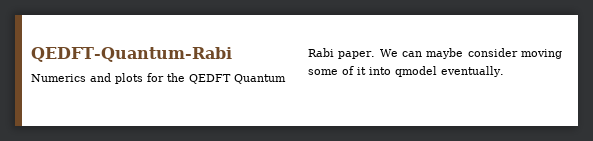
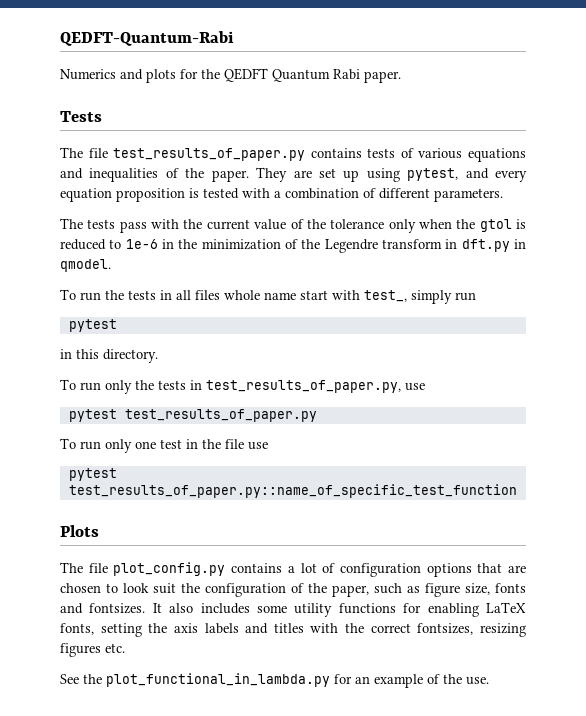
- Numerics and plots for the QEDFT Quantum Rabi paper. We can maybe consider moving some of it into qmodel eventually.
+ Numerics and plots for the QEDFT Quantum Rabi paper.
+ Tests
+ The file test_results_of_paper.py contains tests of various equations and inequalities of the paper. They are set up using pytest, and every equation proposition is tested with a combination of different parameters.
+ The tests pass with the current value of the tolerance only when the gtol is reduced to 1e-6 in the minimization of the Legendre transform in dft.py in qmodel.
+ To run the tests in all files whole name start with test_, simply run
+ pytest
+ in this directory.
+ To run only the tests in test_results_of_paper.py, use
+ pytest test_results_of_paper.py
+ To run only one test in the file use
+ pytest test_results_of_paper.py::name_of_specific_test_function
+ Plots
+ The file plot_config.py contains a lot of configuration options that are chosen to look suit the configuration of the paper, such as figure size, fonts and fontsizes. It also includes some utility functions for enabling LaTeX fonts, setting the axis labels and titles with the correct fontsizes, resizing figures etc.
+ See the plot_functional_in_lambda.py for an example of the use.

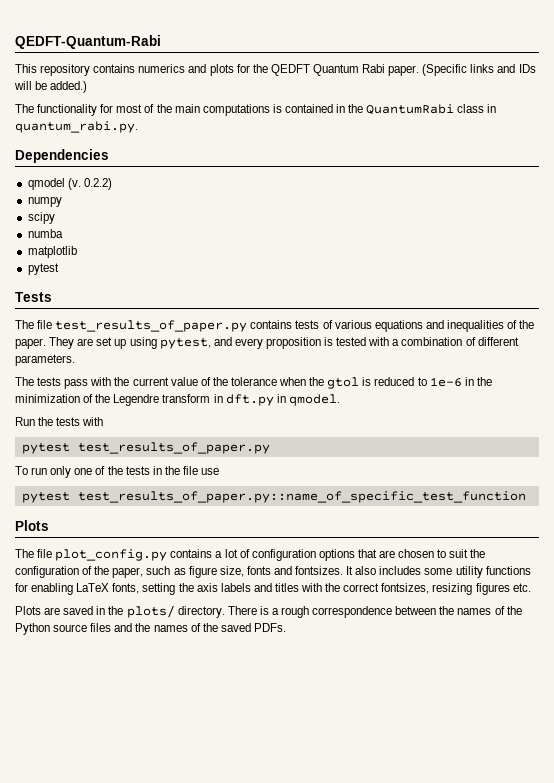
- Numerics and plots for the QEDFT Quantum Rabi paper.
+ This repository contains numerics and plots for the QEDFT Quantum Rabi paper. (Specific links and IDs will be added.)
+ The functionality for most of the main computations is contained in the QuantumRabi class in quantum_rabi.py.
+ Dependencies
+ qmodel (v. 0.2.2)
+ numpy
+ scipy
+ numba
+ matplotlib
+ pytest
- They are set up using pytest, and every equation proposition is tested with a combination of different parameters.
+ They are set up using pytest, and every proposition is tested with a combination of different parameters.
- The tests pass with the current value of the tolerance only when the gtol is reduced to 1e-6 in the minimization of the Legendre transform in dft.py in qmodel.
+ The tests pass with the current value of the tolerance when the gtol is reduced to 1e-6 in the minimization of the Legendre transform in dft.py in qmodel.
- To run the tests in all files whole name start with test_, simply run
- pytest
- in this directory.
- To run only the tests in test_results_of_paper.py, use
+ Run the tests with
- To run only one test in the file use
+ To run only one of the tests in the file use
- The file plot_config.py contains a lot of configuration options that are chosen to look suit the configuration of the paper, such as figure size, fonts and fontsizes.
+ The file plot_config.py contains a lot of configuration options that are chosen to suit the configuration of the paper, such as figure size, fonts and fontsizes.
- See the plot_functional_in_lambda.py for an example of the use.
+ Plots are saved in the plots/ directory. There is a rough correspondence between the names of the Python source files and the names of the saved PDFs.

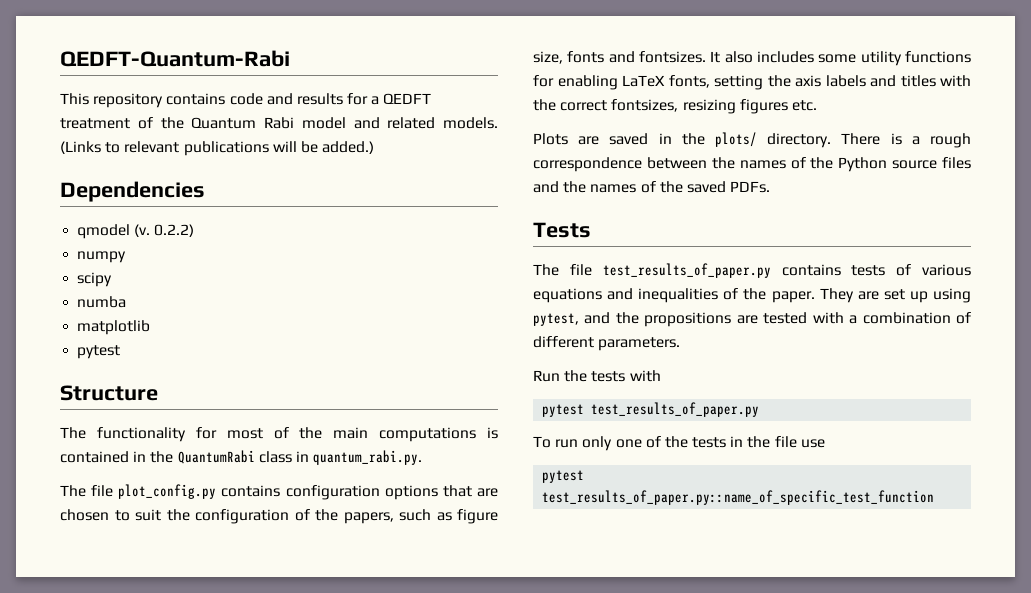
- This repository contains numerics and plots for the QEDFT Quantum Rabi paper. (Specific links and IDs will be added.)
+ This repository contains code and results for a QEDFT treatment of the Quantum Rabi model and related models. (Links to relevant publications will be added.)
+ Dependencies
+ qmodel (v. 0.2.2)
+ numpy
+ scipy
+ numba
+ matplotlib
+ pytest
+ Structure
- Dependencies
- qmodel (v. 0.2.2)
- numpy
- scipy
- numba
- matplotlib
- pytest
- Tests
- The file test_results_of_paper.py contains tests of various equations and inequalities of the paper. They are set up using pytest, and every proposition is tested with a combination of different parameters.
- The tests pass with the current value of the tolerance when the gtol is reduced to 1e-6 in the minimization of the Legendre transform in dft.py in qmodel.
- Run the tests with
- pytest test_results_of_paper.py
- To run only one of the tests in the file use
- pytest test_results_of_paper.py::name_of_specific_test_function
- Plots
- The file plot_config.py contains a lot of configuration options that are chosen to suit the configuration of the paper, such as figure size, fonts and fontsizes.
+ The file plot_config.py contains configuration options that are chosen to suit the configuration of the papers, such as figure size, fonts and fontsizes.
+ Tests
+ The file test_results_of_paper.py contains tests of various equations and inequalities of the paper. They are set up using pytest, and the propositions are tested with a combination of different parameters.
+ Run the tests with
+ pytest test_results_of_paper.py
+ To run only one of the tests in the file use
+ pytest test_results_of_paper.py::name_of_specific_test_function

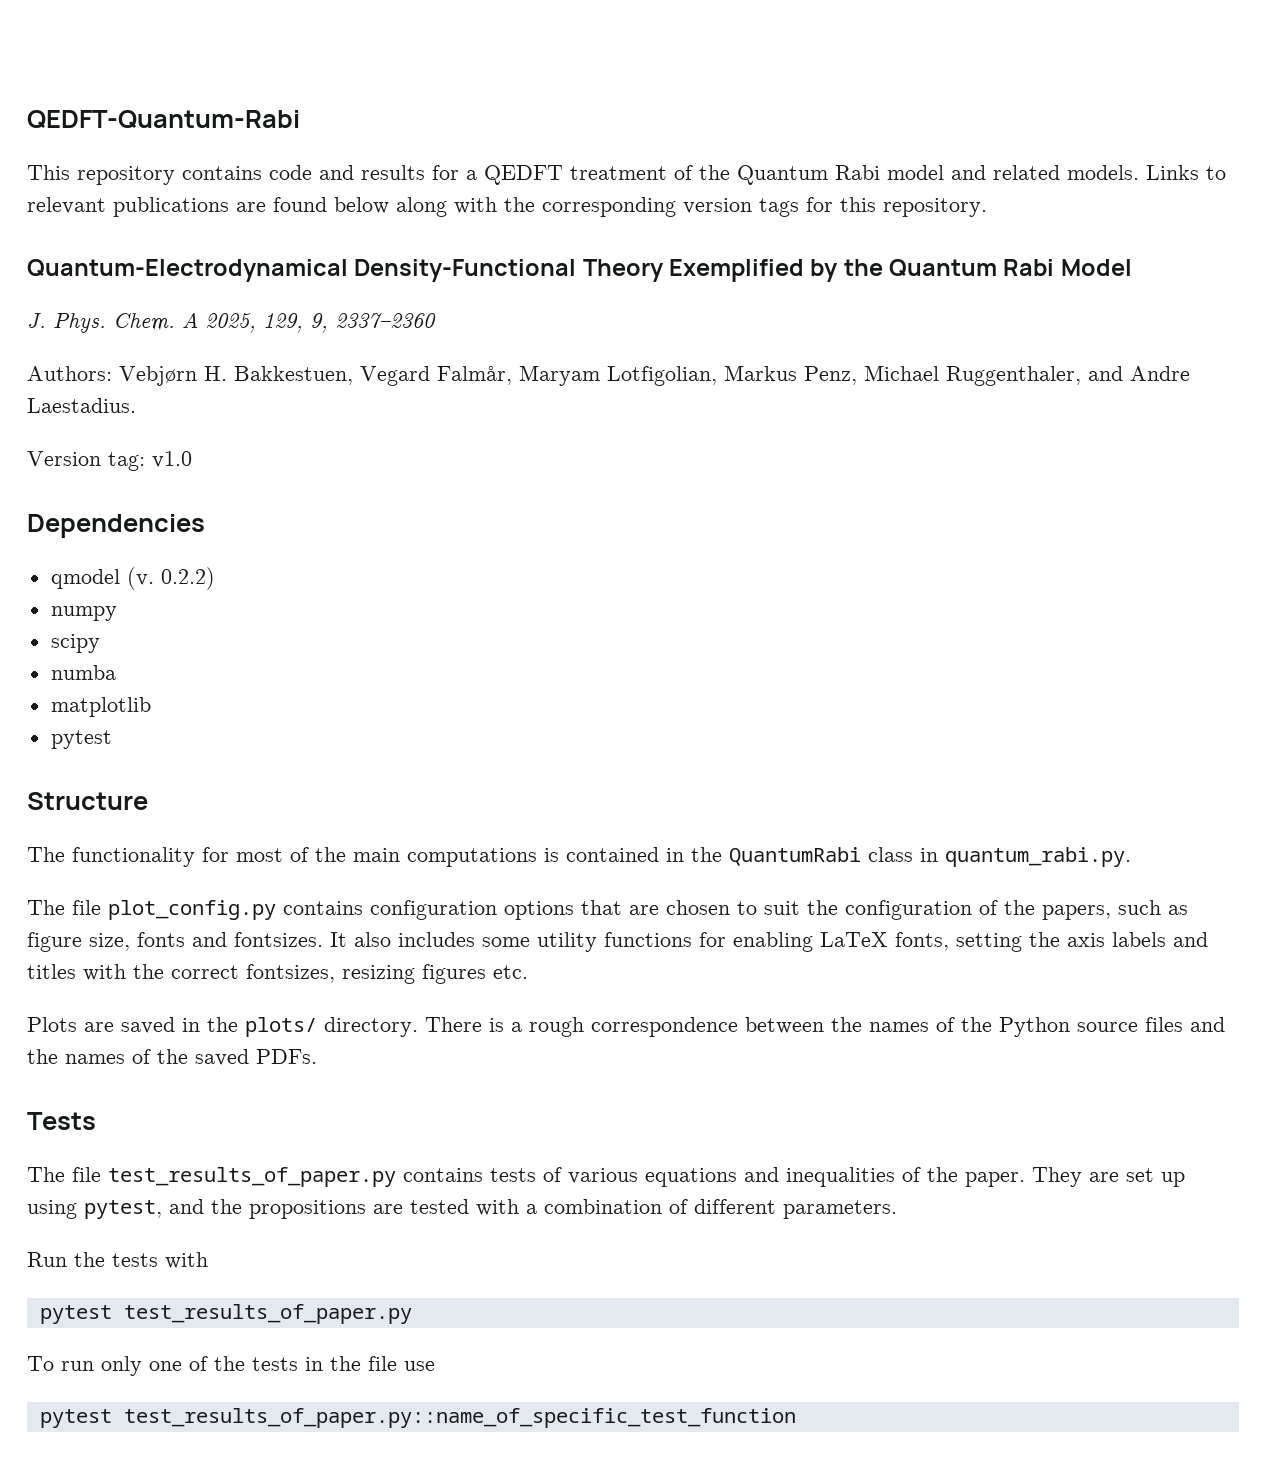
- (Links to relevant publications will be added.)
+ Links to relevant publications are found below along with the corresponding version tags for this repository.
+ Quantum-Electrodynamical Density-Functional Theory Exemplified by the Quantum Rabi Model
+ J. Phys. Chem. A 2025, 129, 9, 2337–2360
+ Authors: Vebjørn H. Bakkestuen, Vegard Falmår, Maryam Lotfigolian, Markus Penz, Michael Ruggenthaler, and Andre Laestadius.
+ Version tag: v1.0

